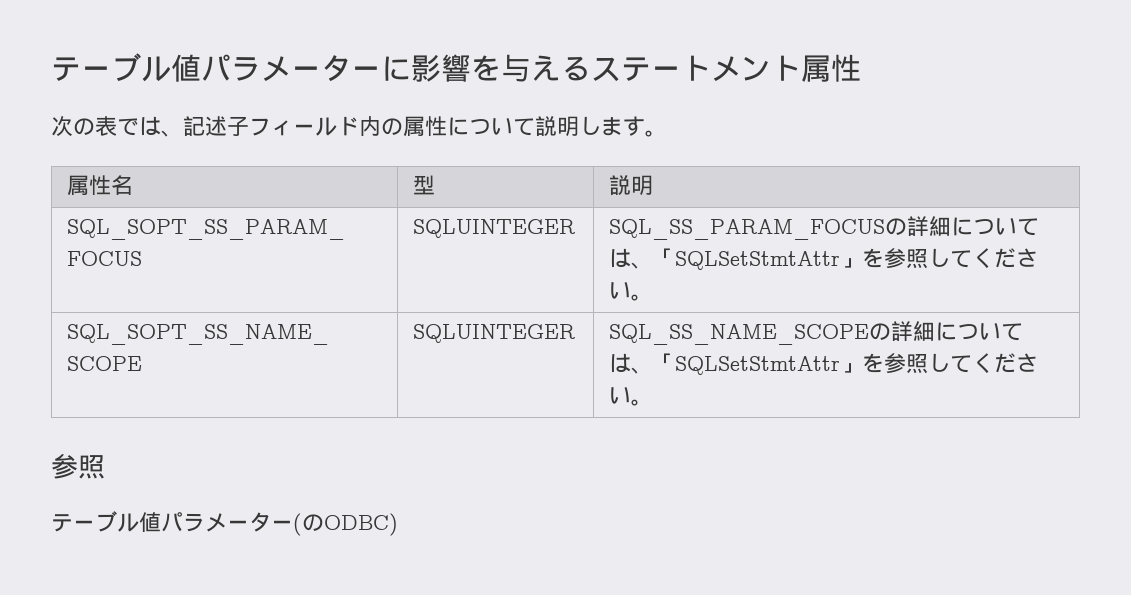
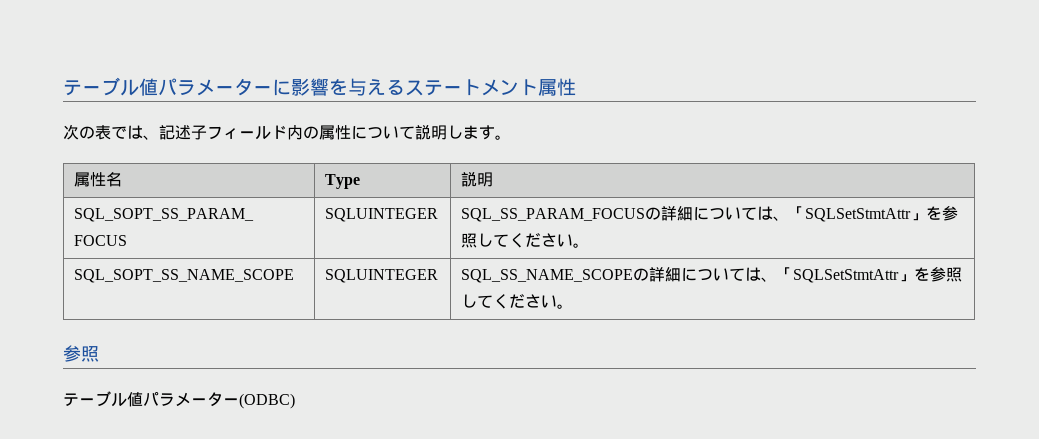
- 属性名 | 型 | 説明
+ 属性名 | Type | 説明
- テーブル値パラメーター(のODBC)
+ テーブル値パラメーター(ODBC)

